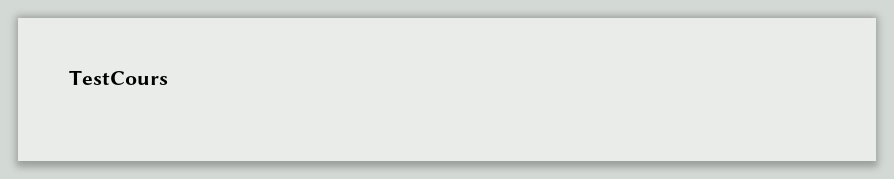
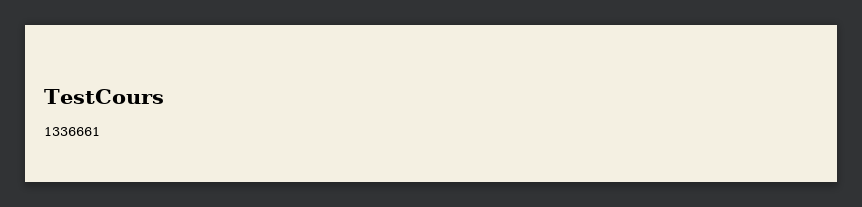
+ 1336661

